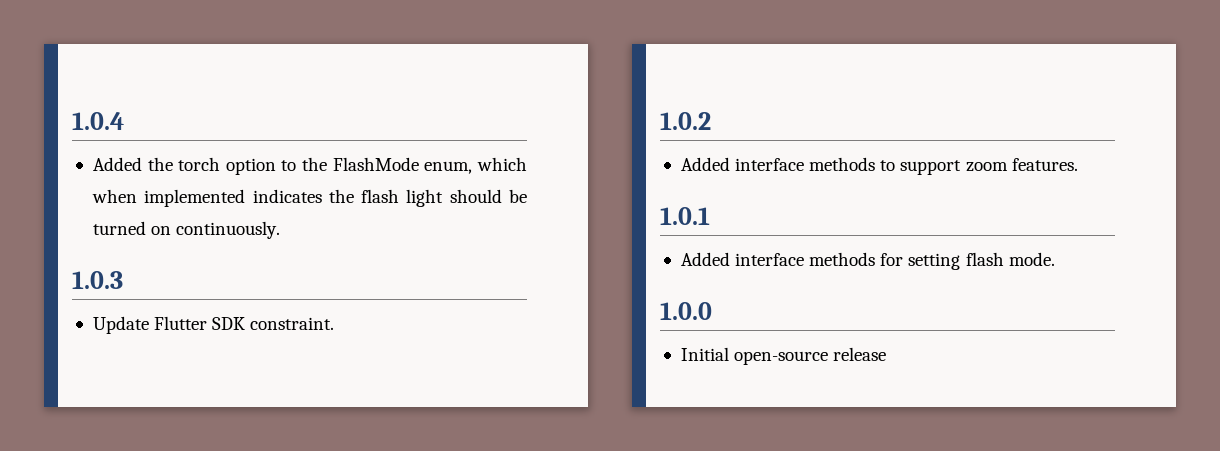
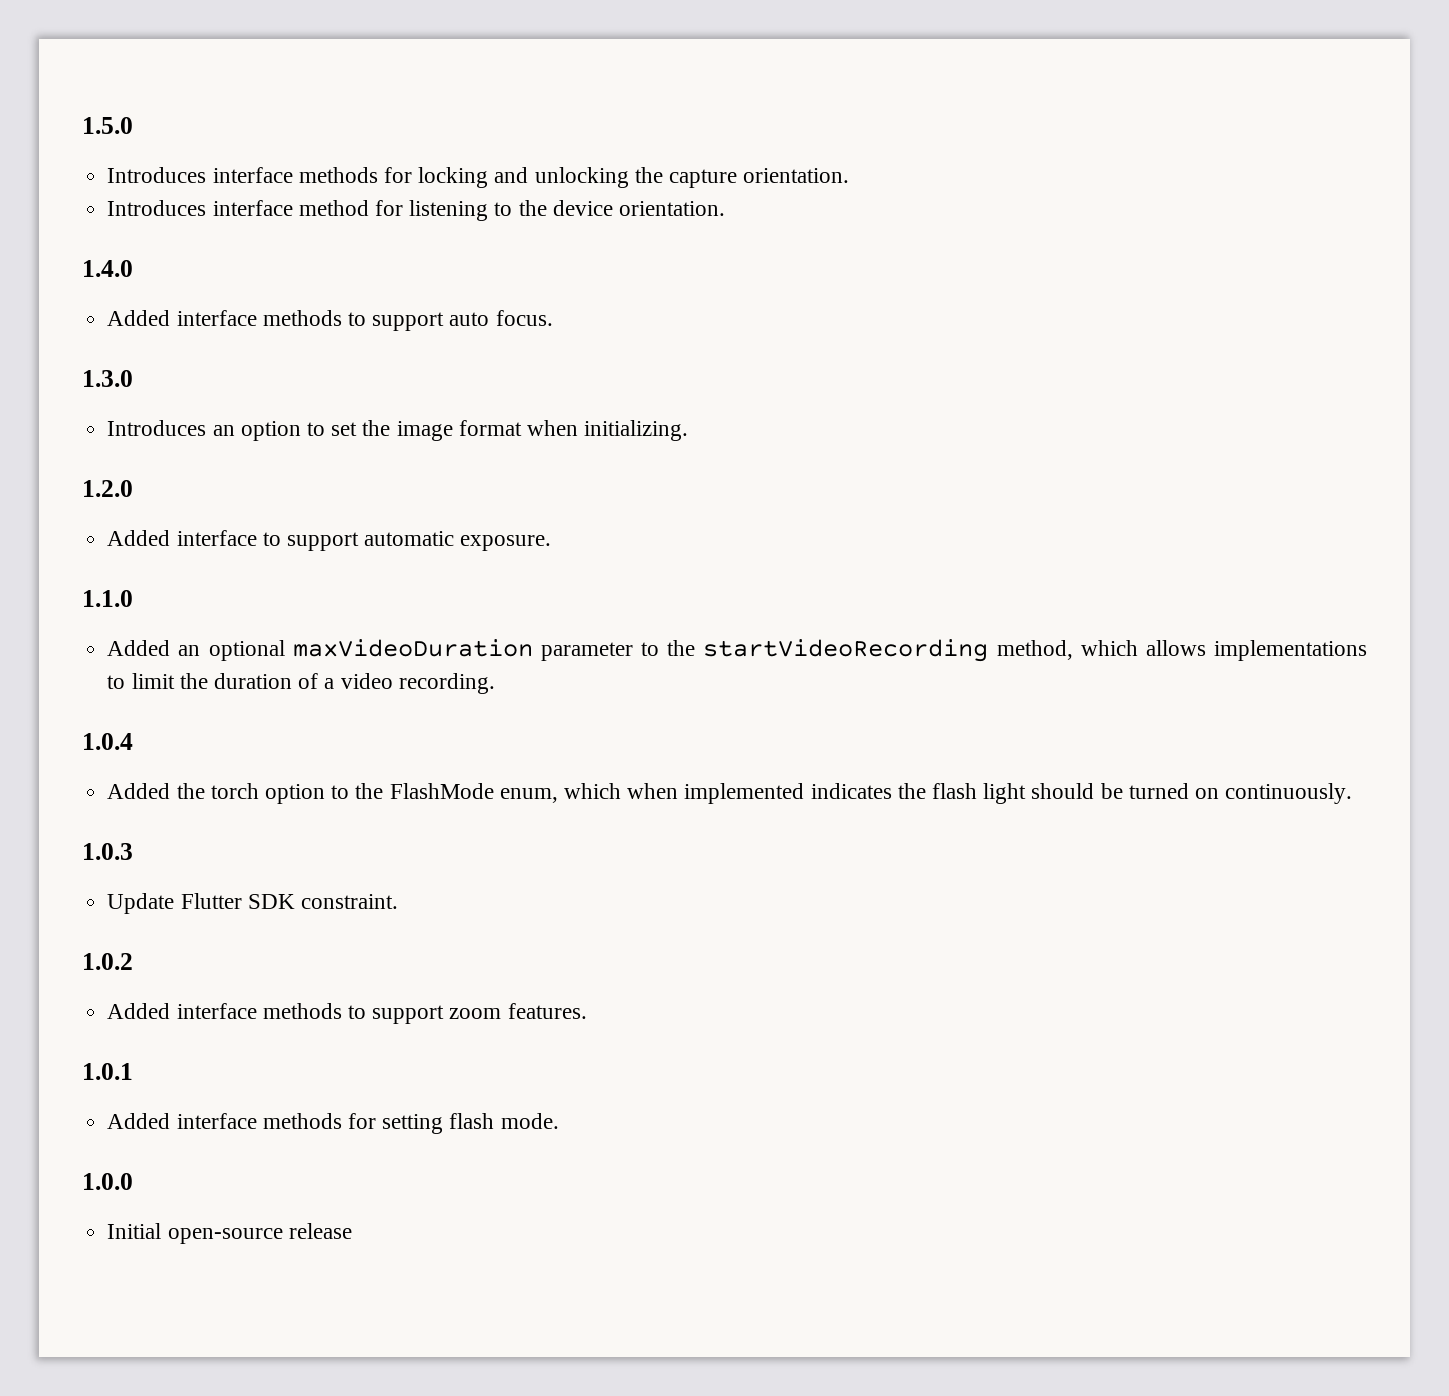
+ 1.5.0
+ Introduces interface methods for locking and unlocking the capture orientation.
+ Introduces interface method for listening to the device orientation.
+ 1.4.0
+ Added interface methods to support auto focus.
+ 1.3.0
+ Introduces an option to set the image format when initializing.
+ 1.2.0
+ Added interface to support automatic exposure.
+ 1.1.0
+ Added an optional maxVideoDuration parameter to the startVideoRecording method, which allows implementations to limit the duration of a video recording.

